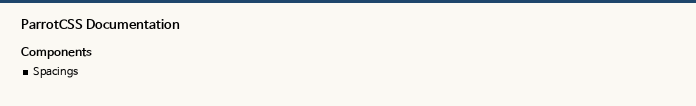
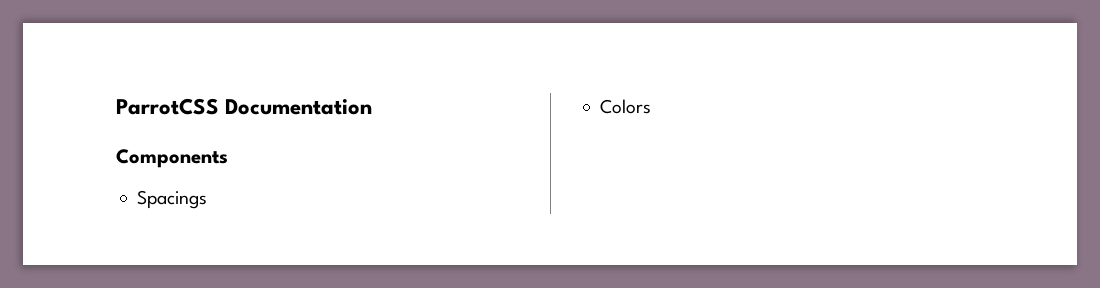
+ Colors

